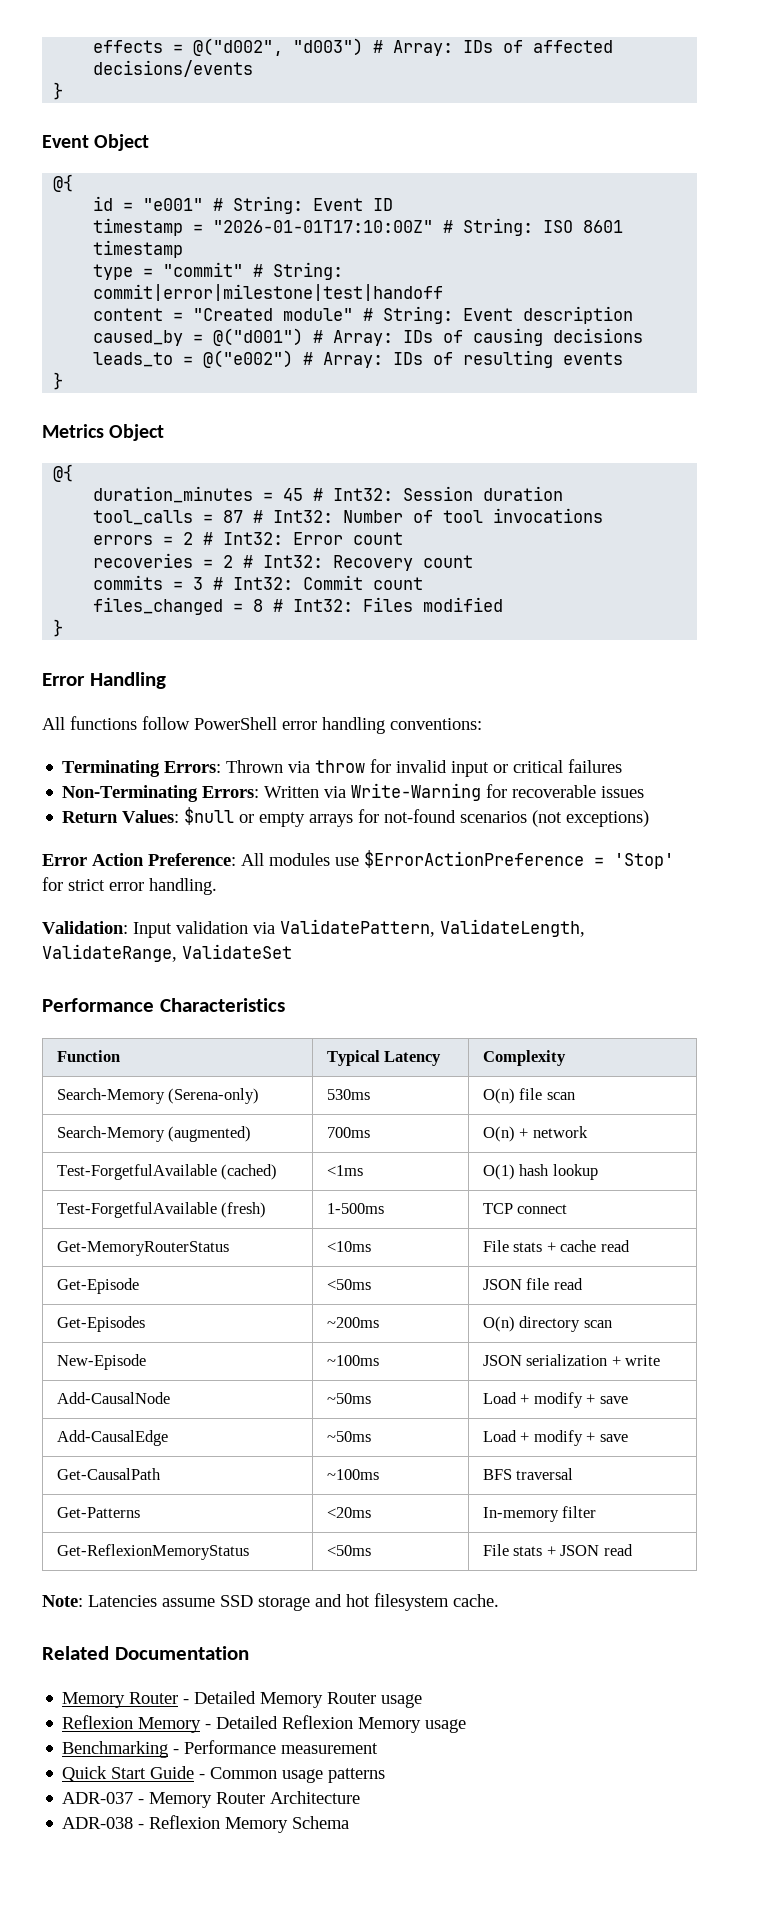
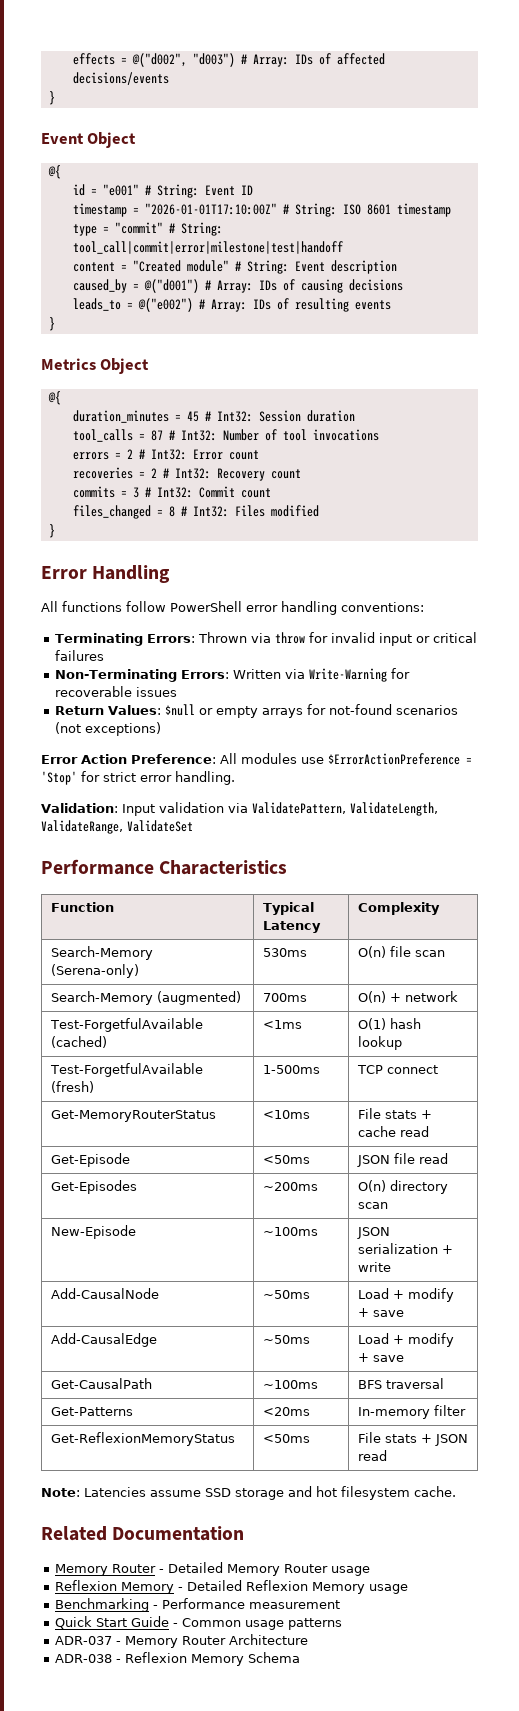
- type = "commit" # String: commit|error|milestone|test|handoff
+ type = "commit" # String: tool_call|commit|error|milestone|test|handoff

